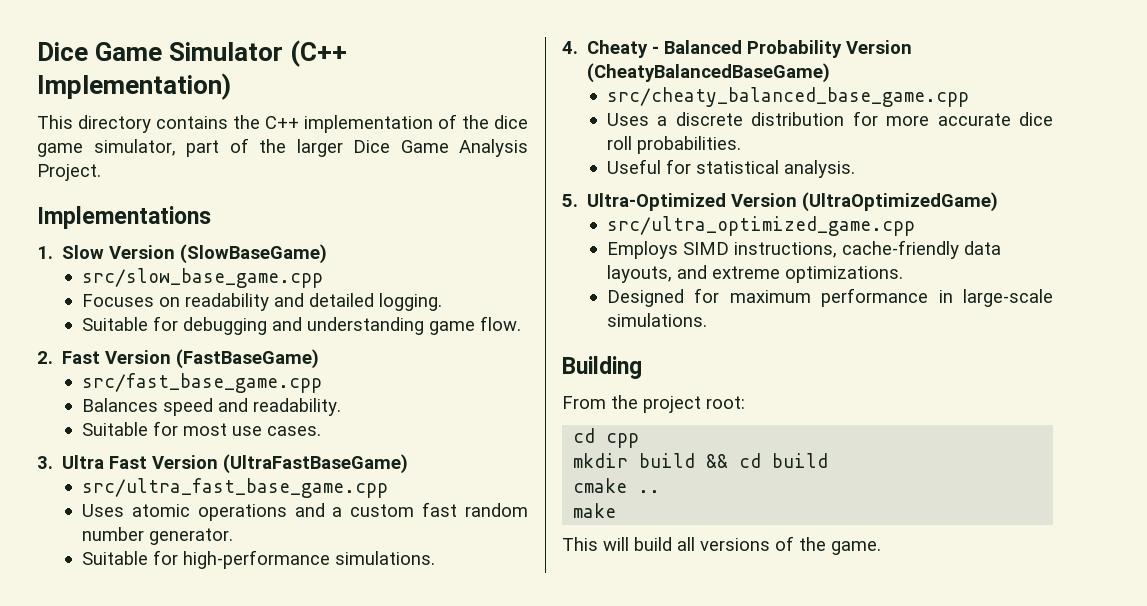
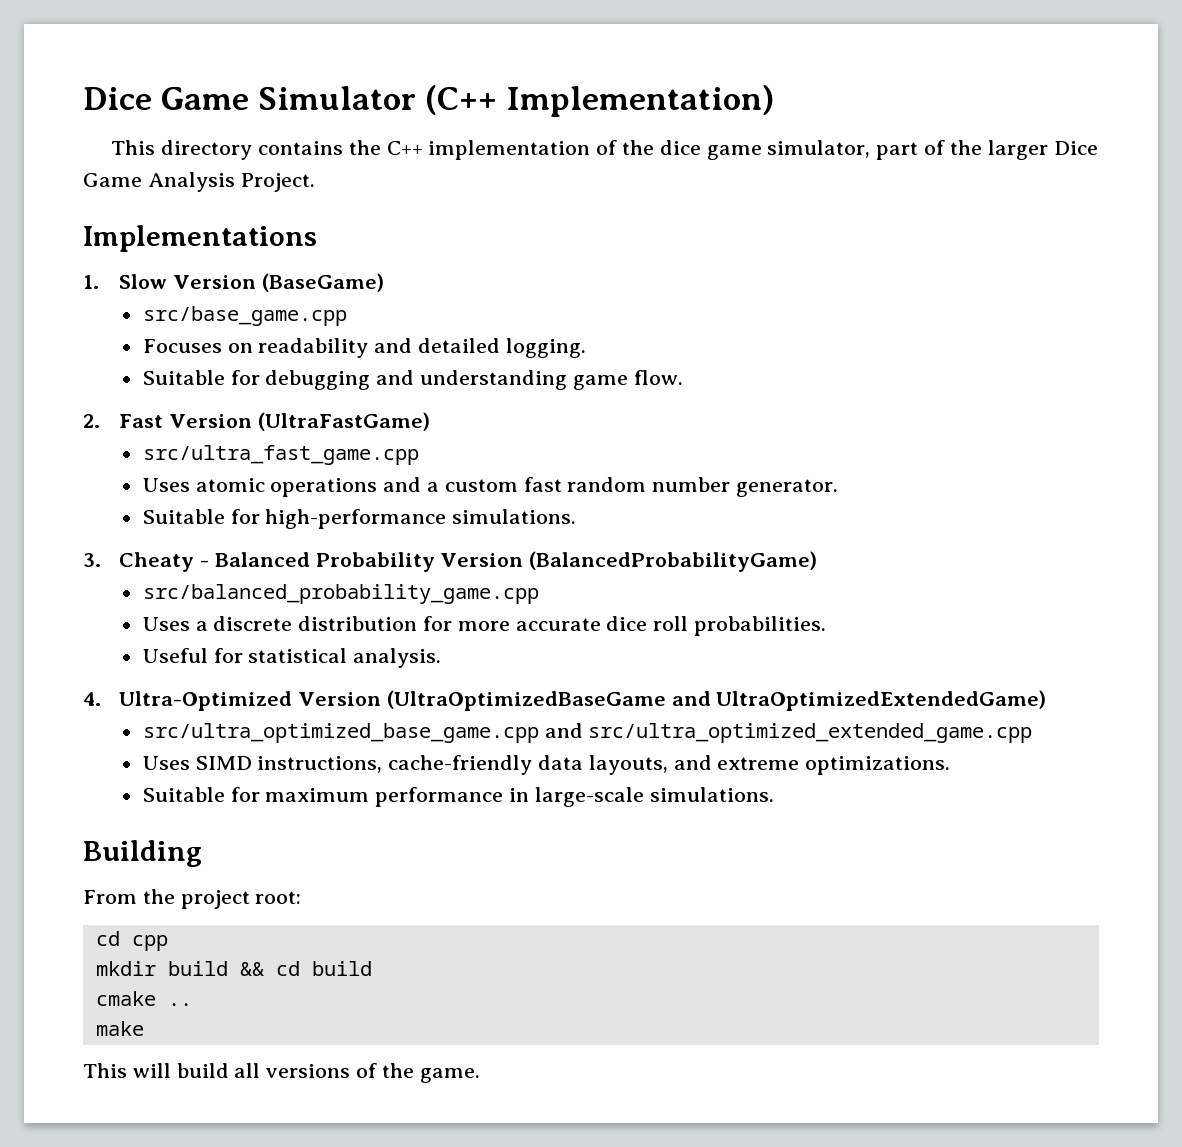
- 1. Slow Version (SlowBaseGame)
- src/slow_base_game.cpp
+ 1. Slow Version (BaseGame)
+ src/base_game.cpp
- 2. Fast Version (FastBaseGame)
- src/fast_base_game.cpp
- Balances speed and readability.
- Suitable for most use cases.
- 3. Ultra Fast Version (UltraFastBaseGame)
- src/ultra_fast_base_game.cpp
+ 2. Fast Version (UltraFastGame)
+ src/ultra_fast_game.cpp
- 4. Cheaty - Balanced Probability Version (CheatyBalancedBaseGame)
- src/cheaty_balanced_base_game.cpp
+ 3. Cheaty - Balanced Probability Version (BalancedProbabilityGame)
+ src/balanced_probability_game.cpp
- 5. Ultra-Optimized Version (UltraOptimizedGame)
- src/ultra_optimized_game.cpp
- Employs SIMD instructions, cache-friendly data layouts, and extreme optimizations.
+ 4. Ultra-Optimized Version (UltraOptimizedBaseGame and UltraOptimizedExtendedGame)
+ src/ultra_optimized_base_game.cpp and src/ultra_optimized_extended_game.cpp
+ Uses SIMD instructions, cache-friendly data layouts, and extreme optimizations.
- Designed for maximum performance in large-scale simulations.
+ Suitable for maximum performance in large-scale simulations.

